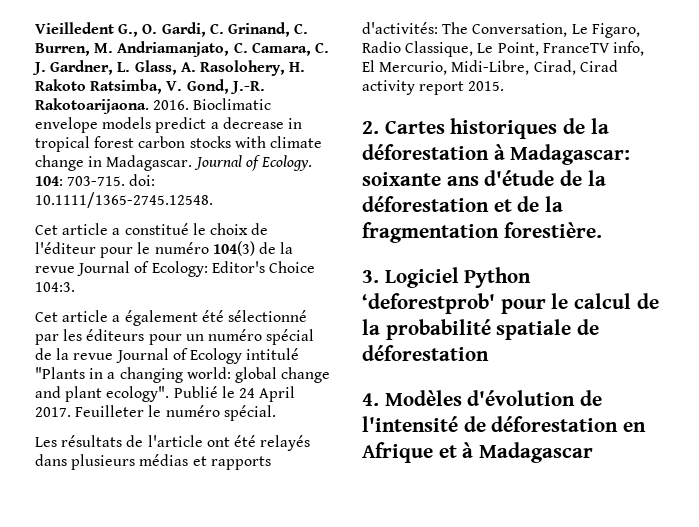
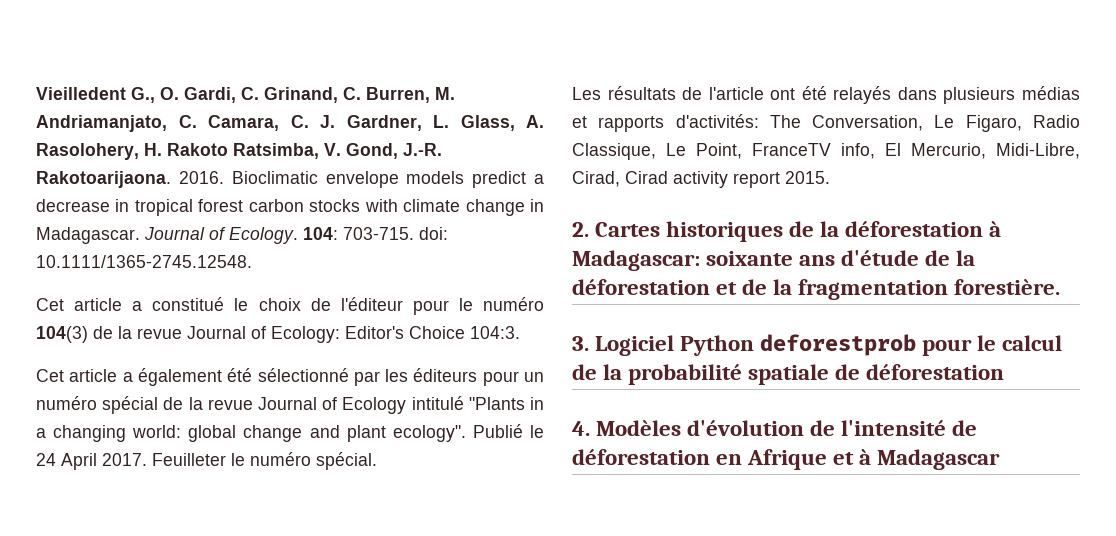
- 3. Logiciel Python ‘deforestprob' pour le calcul de la probabilité spatiale de déforestation
+ 3. Logiciel Python deforestprob pour le calcul de la probabilité spatiale de déforestation

